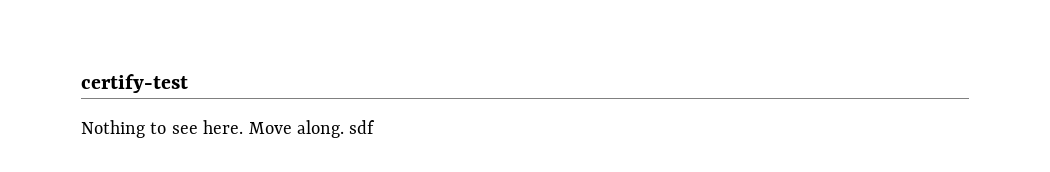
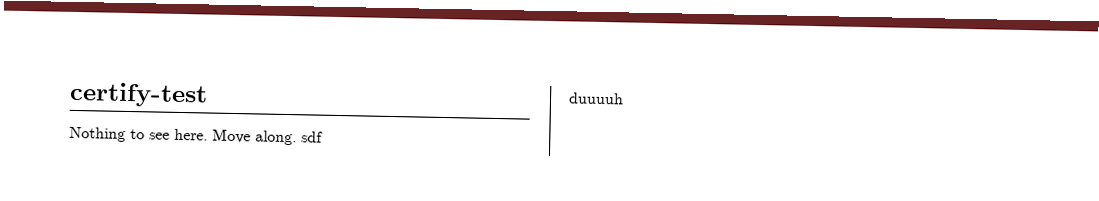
+ duuuuh

